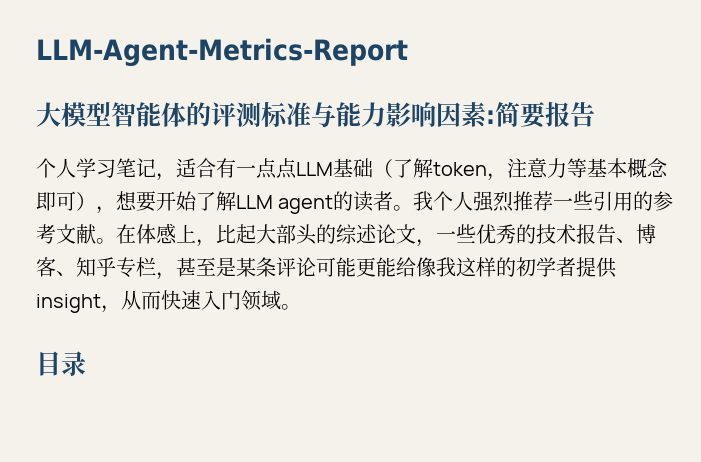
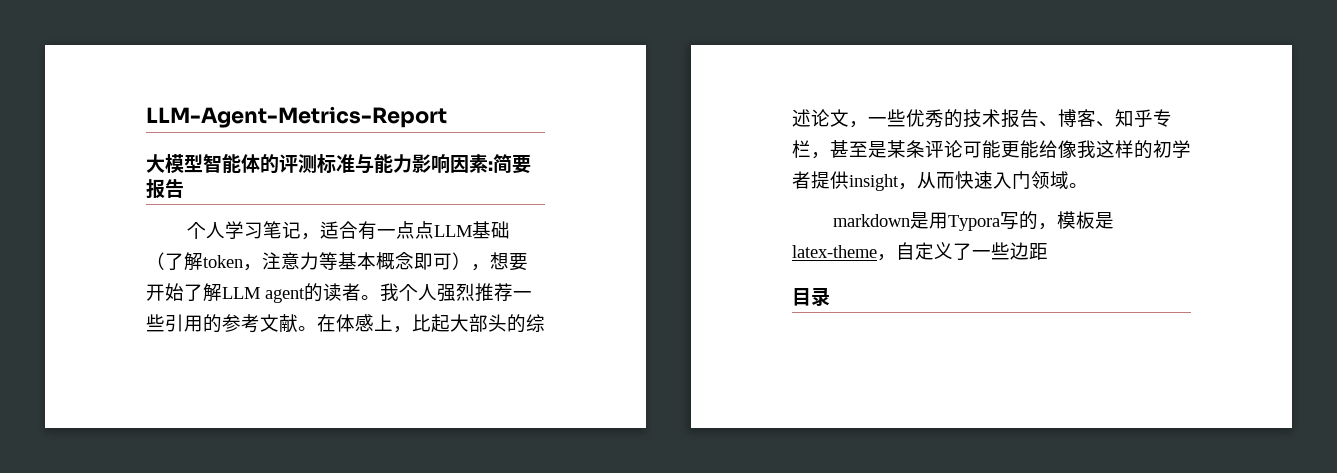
+ markdown是用Typora写的，模板是latex-theme，自定义了一些边距

